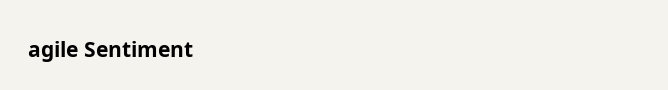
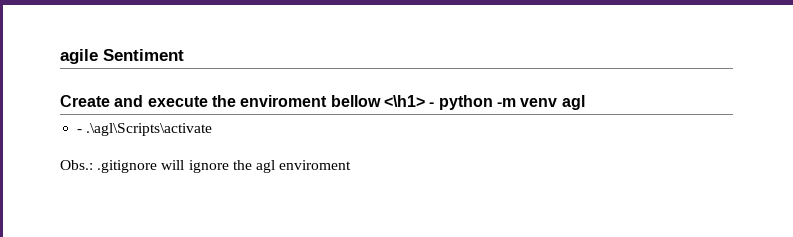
+ Create and execute the enviroment bellow <\h1> - python -m venv agl
+ - .\agl\Scripts\activate
+ Obs.: .gitignore will ignore the agl enviroment

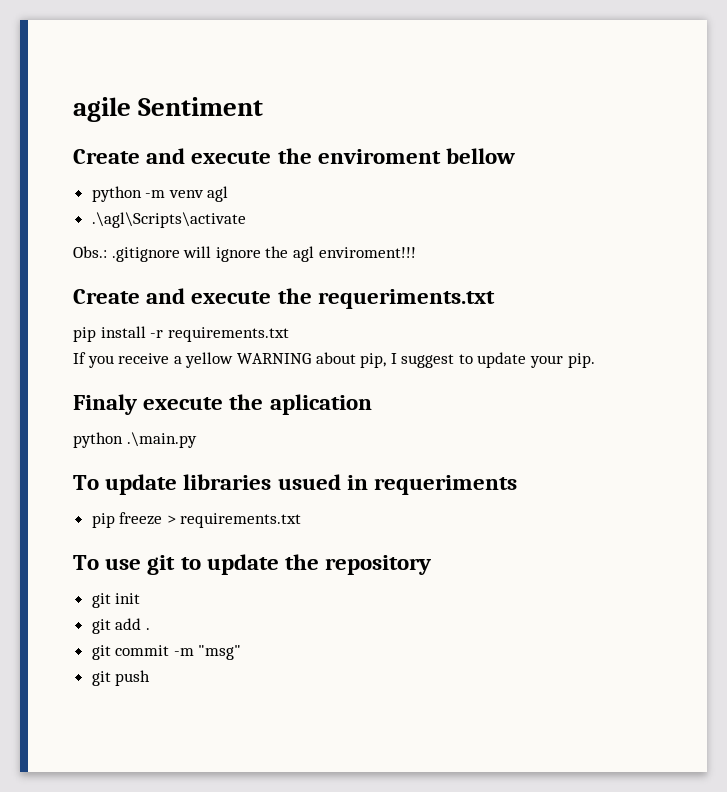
- Create and execute the enviroment bellow <\h1> - python -m venv agl
+ Create and execute the enviroment bellow
+ python -m venv agl
- - .\agl\Scripts\activate
+ .\agl\Scripts\activate
- Obs.: .gitignore will ignore the agl enviroment
+ Obs.: .gitignore will ignore the agl enviroment!!!
+ Create and execute the requeriments.txt
+ pip install -r requirements.txt
+ If you receive a yellow WARNING about pip, I suggest to update your pip.
+ Finaly execute the aplication
+ python .\main.py
+ To update libraries usued in requeriments
+ pip freeze > requirements.txt
+ To use git to update the repository
+ git init
+ git add .
+ git commit -m "msg"
+ git push

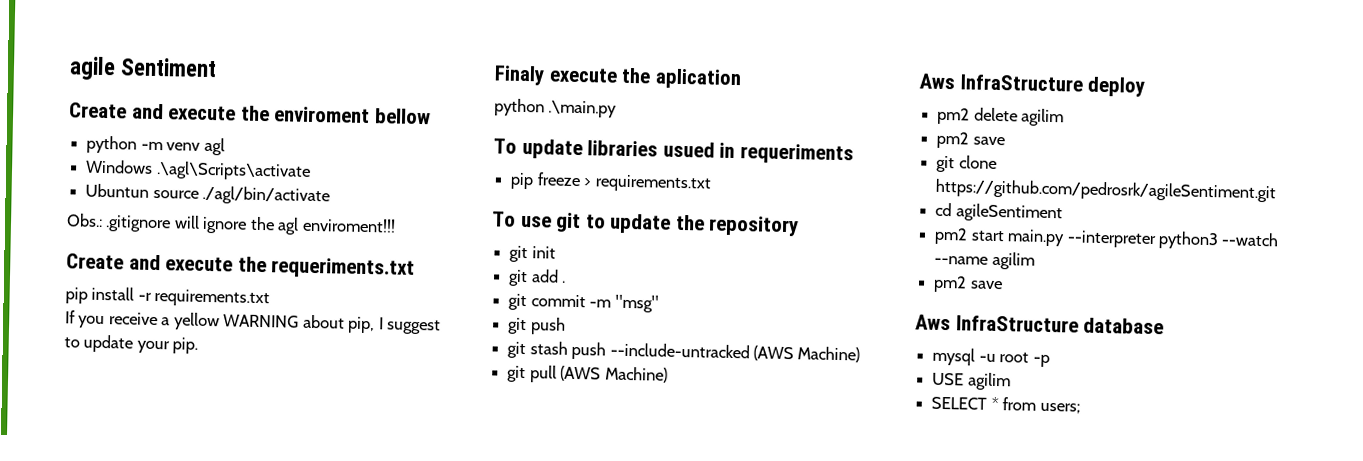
- .\agl\Scripts\activate
+ Windows .\agl\Scripts\activate
+ Ubuntun source ./agl/bin/activate
+ git stash push --include-untracked (AWS Machine)
+ git pull (AWS Machine)
+ Aws InfraStructure deploy
+ pm2 delete agilim
+ pm2 save
+ git clone https://github.com/pedrosrk/agileSentiment.git
+ cd agileSentiment
+ pm2 start main.py --interpreter python3 --watch --name agilim
+ pm2 save
+ Aws InfraStructure database
+ mysql -u root -p
+ USE agilim
+ SELECT * from users;

